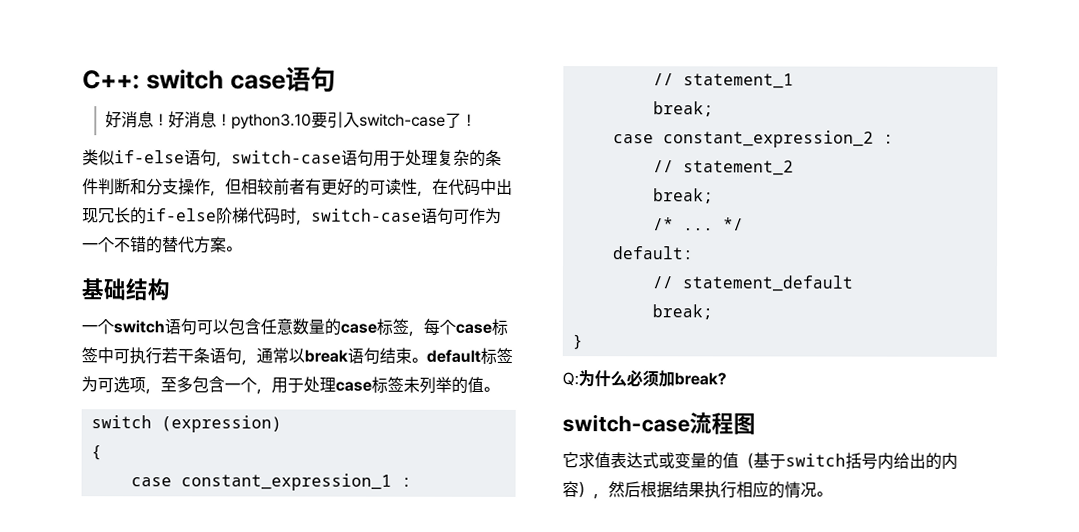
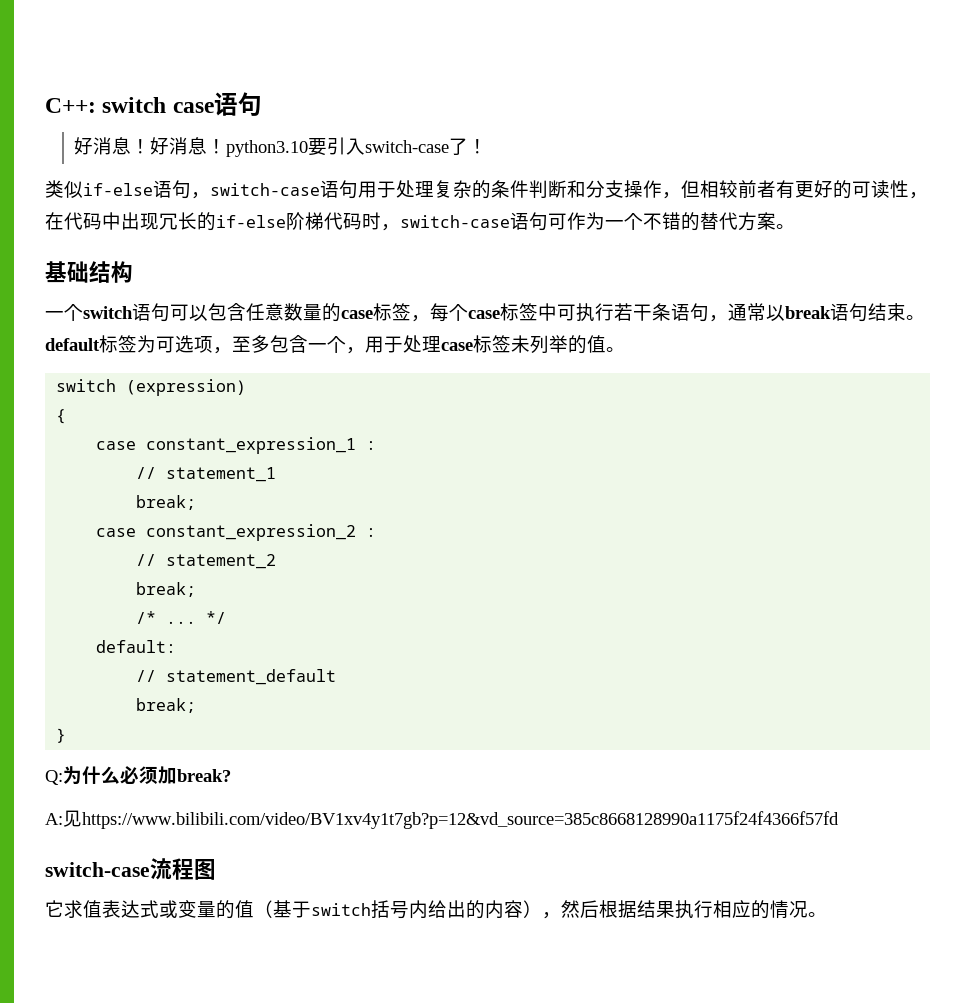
+ A:见https://www.bilibili.com/video/BV1xv4y1t7gb?p=12&vd_source=385c8668128990a1175f24f4366f57fd

